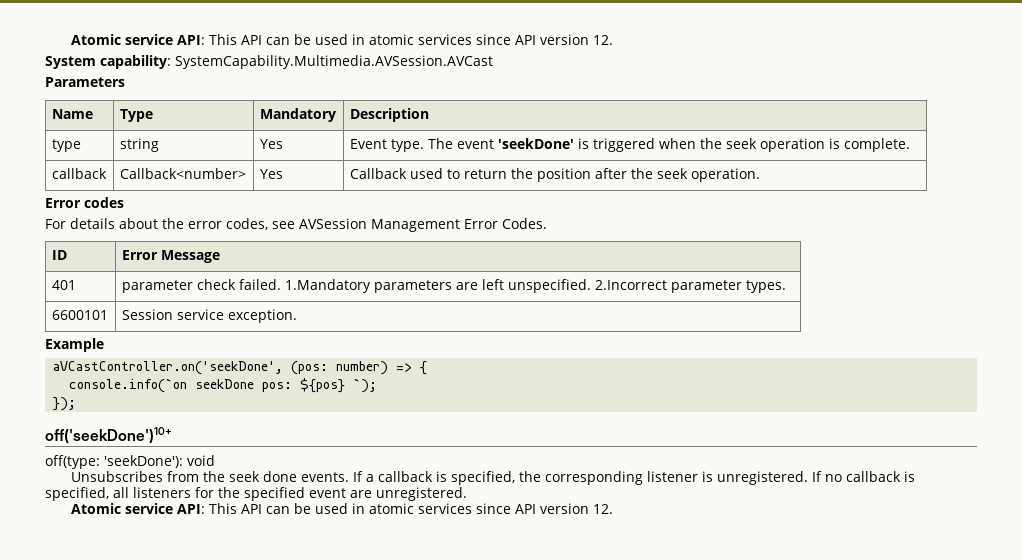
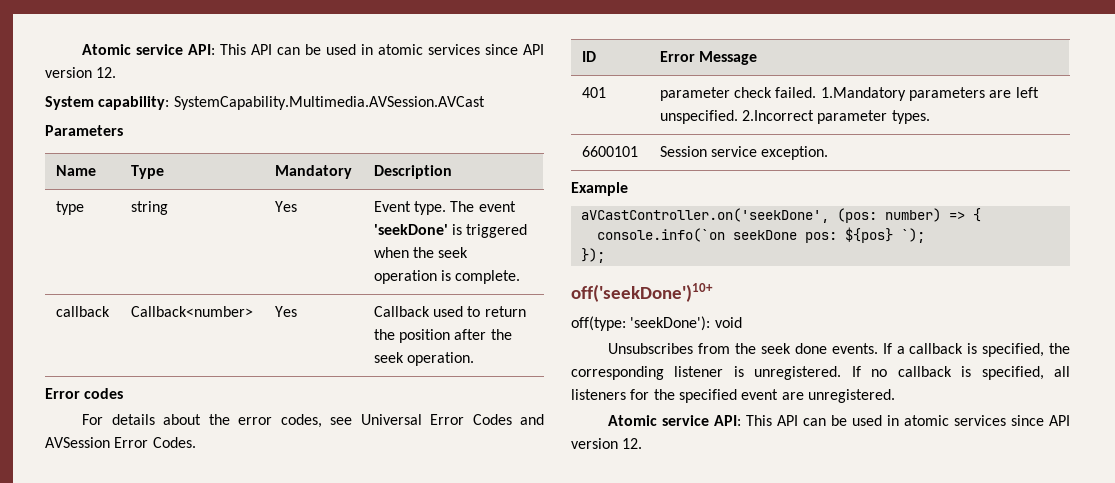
- For details about the error codes, see AVSession Management Error Codes.
+ For details about the error codes, see Universal Error Codes and AVSession Error Codes.

